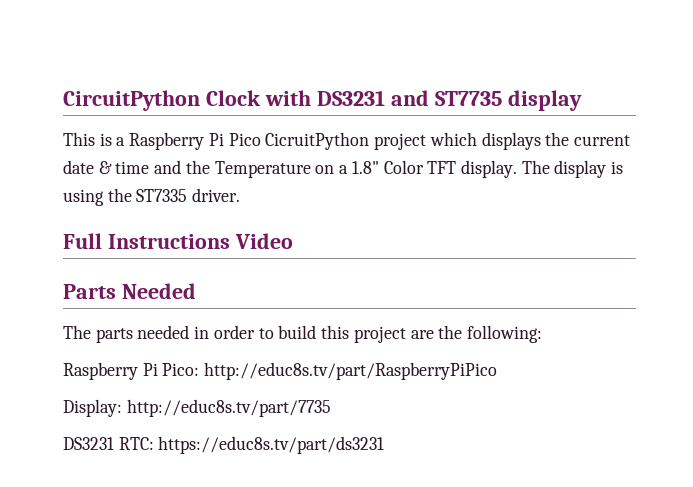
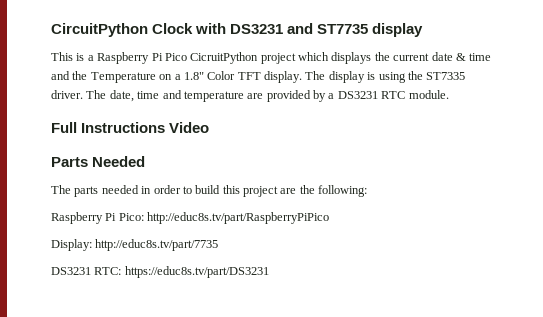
+ The date, time and temperature are provided by a DS3231 RTC module.
- DS3231 RTC: https://educ8s.tv/part/ds3231
+ DS3231 RTC: https://educ8s.tv/part/DS3231

